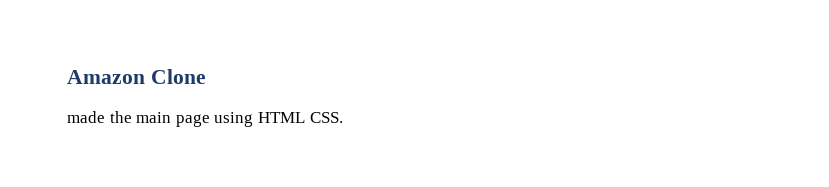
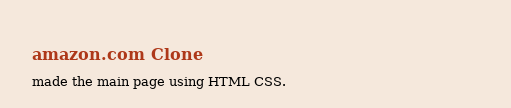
- Amazon Clone
+ amazon.com Clone

